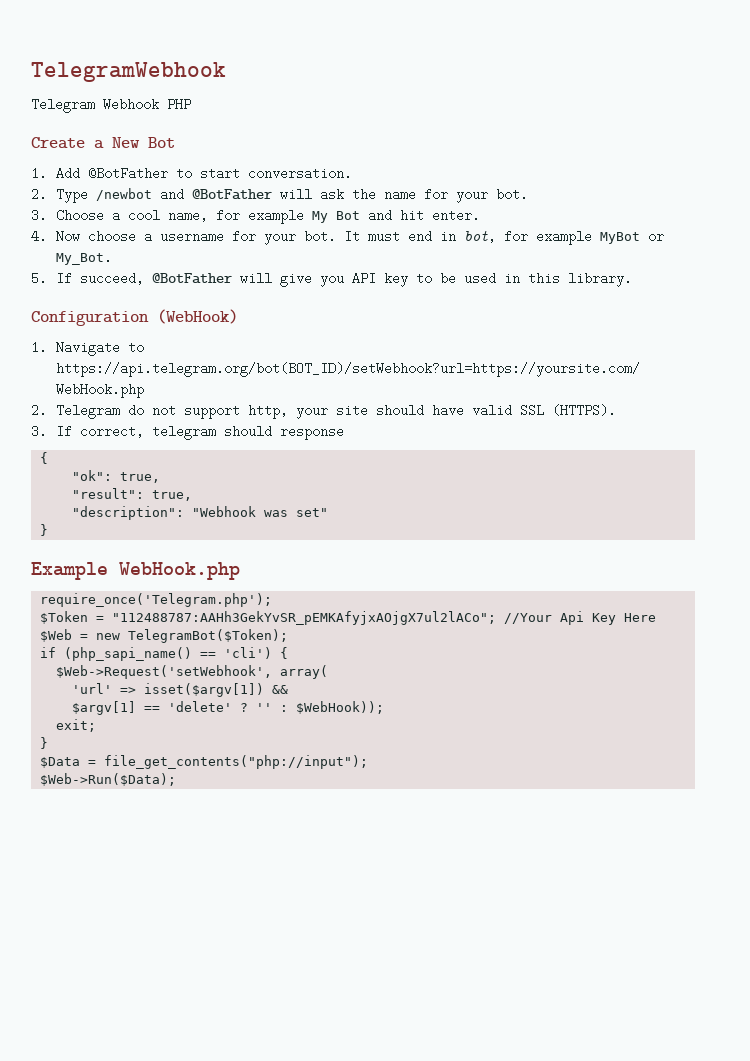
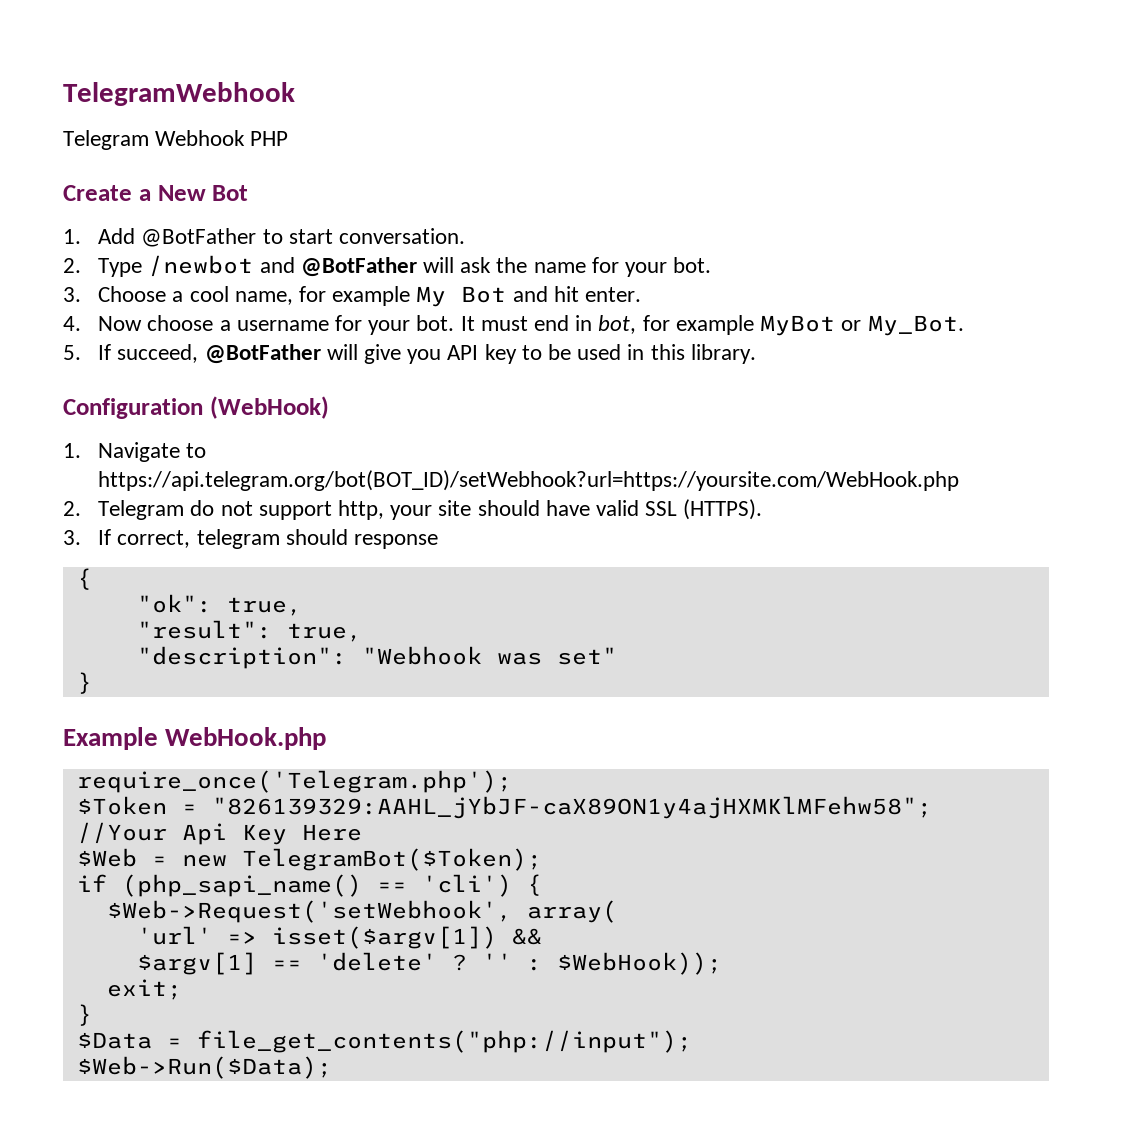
- $Token = "112488787:AAHh3GekYvSR_pEMKAfyjxAOjgX7ul2lACo"; //Your Api Key Here
+ $Token = "826139329:AAHL_jYbJF-caX89ON1y4ajHXMKlMFehw58"; //Your Api Key Here

